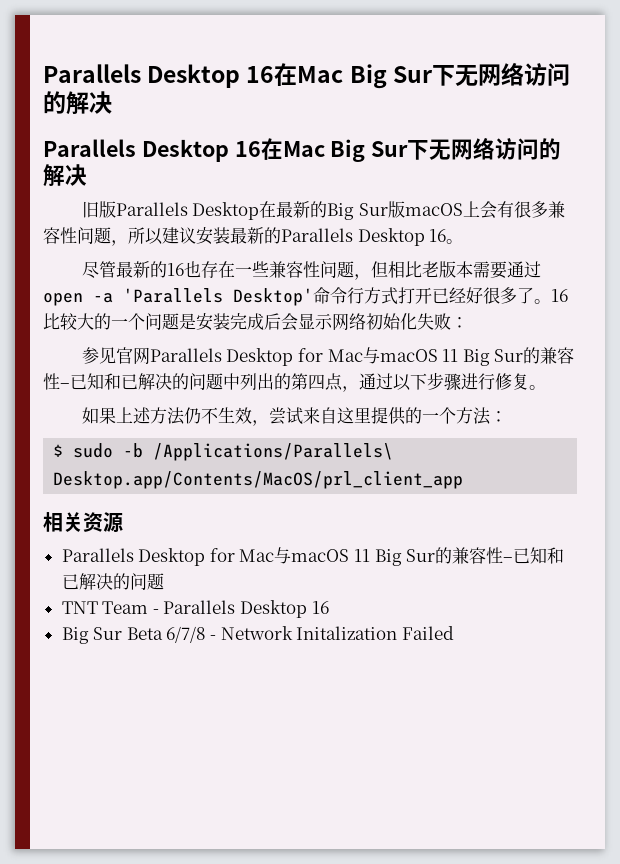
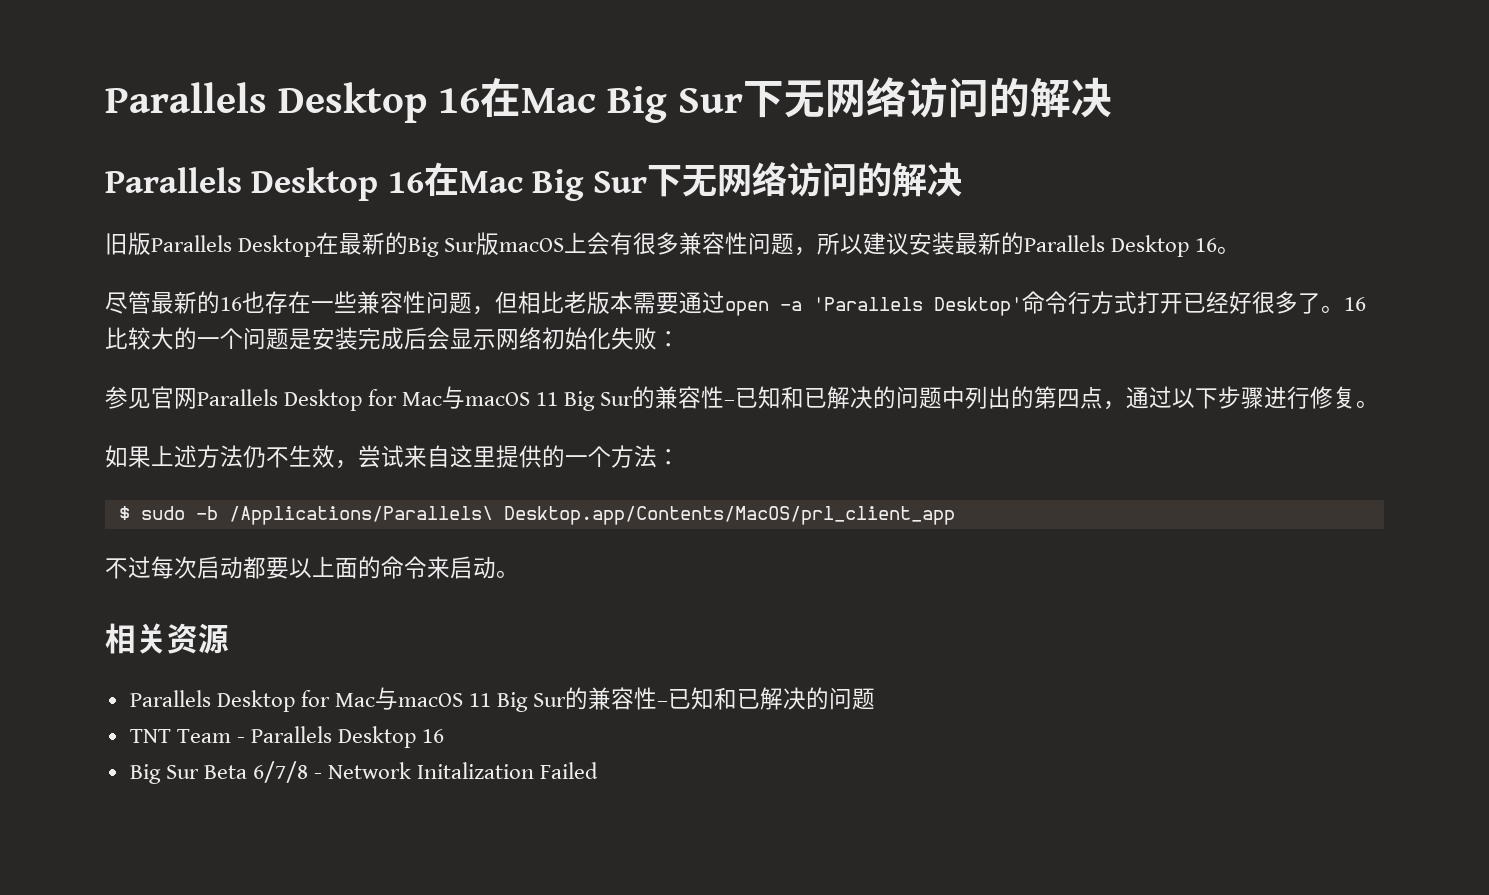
+ 不过每次启动都要以上面的命令来启动。

